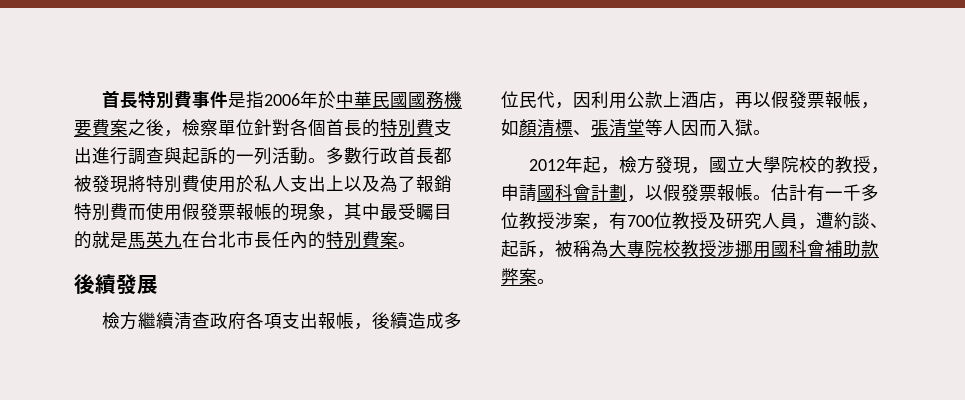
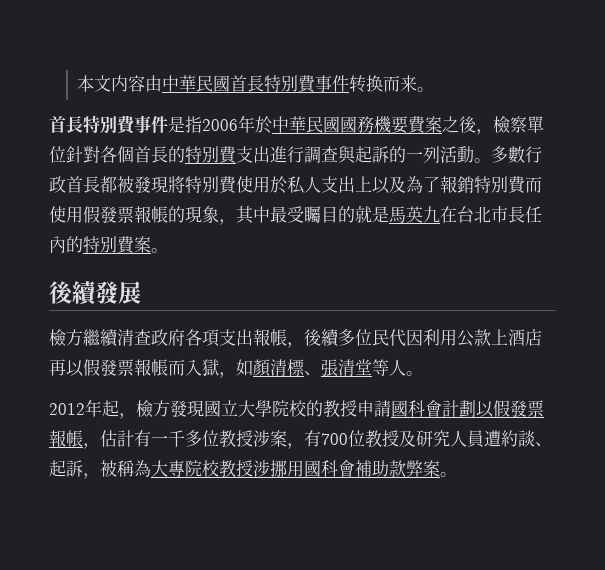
+ 本文内容由中華民國首長特別費事件转换而来。
- 檢方繼續清查政府各項支出報帳，後續造成多位民代，因利用公款上酒店，再以假發票報帳，如顏清標、張清堂等人因而入獄。
+ 檢方繼續清查政府各項支出報帳，後續多位民代因利用公款上酒店再以假發票報帳而入獄，如顏清標、張清堂等人。
- 2012年起，檢方發現，國立大學院校的教授，申請國科會計劃，以假發票報帳。估計有一千多位教授涉案，有700位教授及研究人員，遭約談、起訴，被稱為大專院校教授涉挪用國科會補助款弊案。
+ 2012年起，檢方發現國立大學院校的教授申請國科會計劃以假發票報帳，估計有一千多位教授涉案，有700位教授及研究人員遭約談、起訴，被稱為大專院校教授涉挪用國科會補助款弊案。

